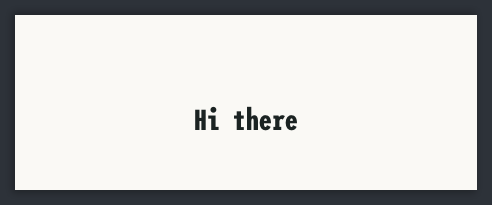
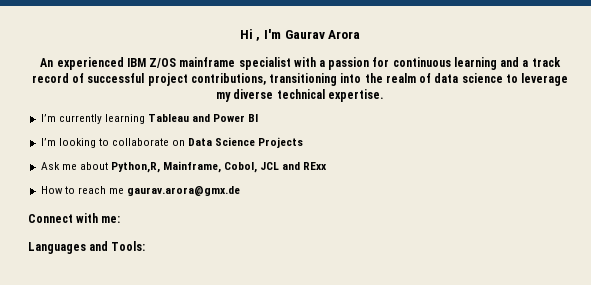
- Hi there
+ Hi , I'm Gaurav Arora
+ An experienced IBM Z/OS mainframe specialist with a passion for continuous learning and a track record of successful project contributions, transitioning into the realm of data science to leverage my diverse technical expertise.
+ I’m currently learning Tableau and Power BI
+ I’m looking to collaborate on Data Science Projects
+ Ask me about Python,R, Mainframe, Cobol, JCL and RExx
+ How to reach me gaurav.arora@gmx.de
+ Connect with me:
+ Languages and Tools:

